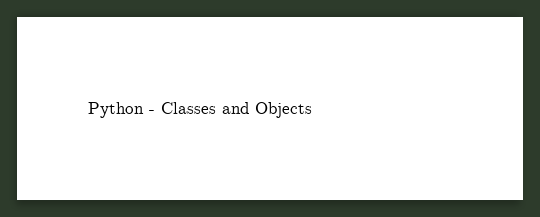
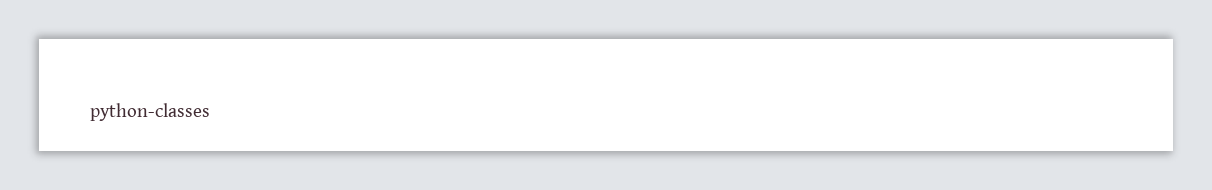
- Python - Classes and Objects
+ python-classes

